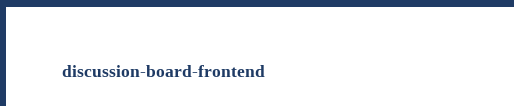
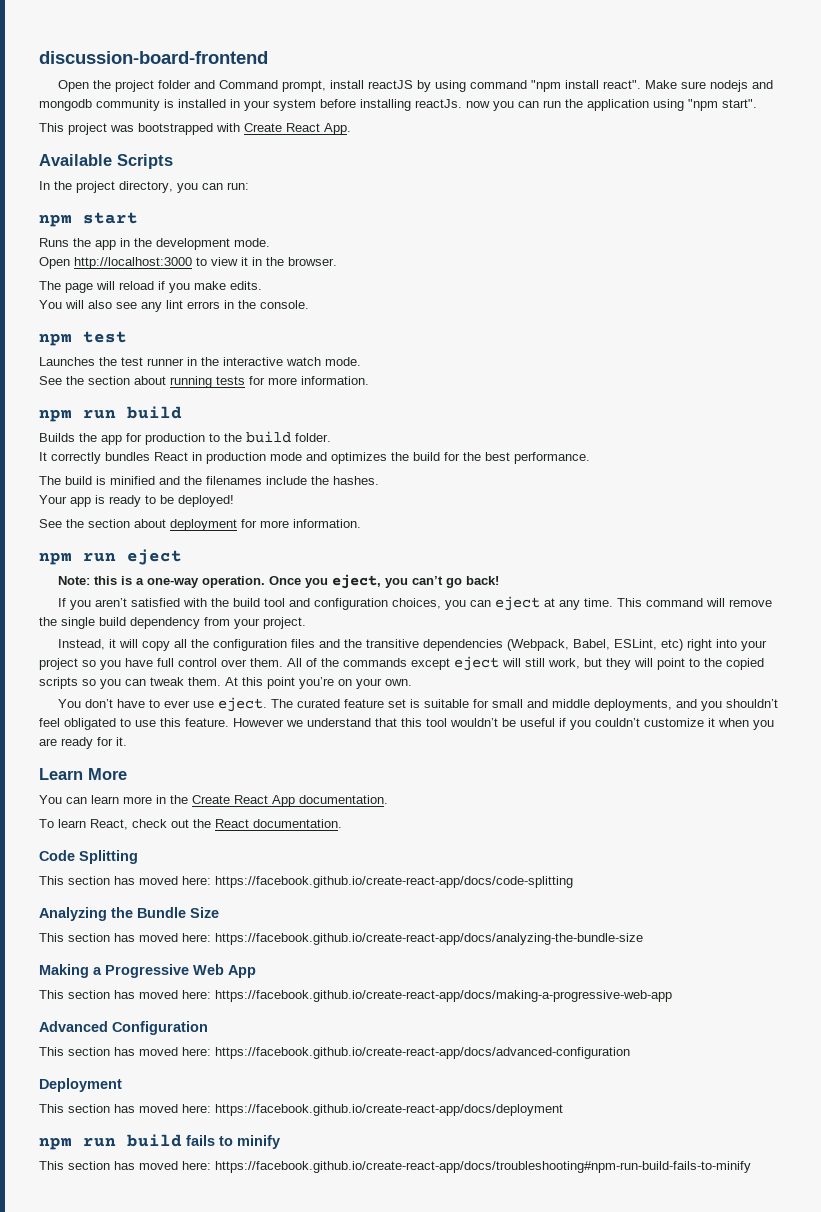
+ Open the project folder and Command prompt, install reactJS by using command "npm install react". Make sure nodejs and mongodb community is installed in your system before installing reactJs. now you can run the application using "npm start".
+ This project was bootstrapped with Create React App.
+ Available Scripts
+ In the project directory, you can run:
+ npm start
+ Runs the app in the development mode.
+ Open http://localhost:3000 to view it in the browser.
+ The page will reload if you make edits.
+ You will also see any lint errors in the console.
+ npm test
+ Launches the test runner in the interactive watch mode.
+ See the section about running tests for more information.
+ npm run build
+ Builds the app for production to the build folder.
+ It correctly bundles React in production mode and optimizes the build for the best performance.
+ The build is minified and the filenames include the hashes.
+ Your app is ready to be deployed!
+ See the section about deployment for more information.
+ npm run eject
+ Note: this is a one-way operation. Once you eject, you can’t go back!
+ If you aren’t satisfied with the build tool and configuration choices, you can eject at any time. This command will remove the single build dependency from your project.
+ Instead, it will copy all the configuration files and the transitive dependencies (Webpack, Babel, ESLint, etc) right into your project so you have full control over them. All of the commands except eject will still work, but they will point to the copied scripts so you can tweak them. At this point you’re on your own.
+ You don’t have to ever use eject. The curated feature set is suitable for small and middle deployments, and you shouldn’t feel obligated to use this feature. However we understand that this tool wouldn’t be useful if you couldn’t customize it when you are ready for it.
+ Learn More
+ You can learn more in the Create React App documentation.
+ To learn React, check out the React documentation.
+ Code Splitting
+ This section has moved here: https://facebook.github.io/create-react-app/docs/code-splitting
+ Analyzing the Bundle Size
+ This section has moved here: https://facebook.github.io/create-react-app/docs/analyzing-the-bundle-size
+ Making a Progressive Web App
+ This section has moved here: https://facebook.github.io/create-react-app/docs/making-a-progressive-web-app
+ Advanced Configuration
+ This section has moved here: https://facebook.github.io/create-react-app/docs/advanced-configuration
+ Deployment
+ This section has moved here: https://facebook.github.io/create-react-app/docs/deployment
+ npm run build fails to minify
+ This section has moved here: https://facebook.github.io/create-react-app/docs/troubleshooting#npm-run-build-fails-to-minify

